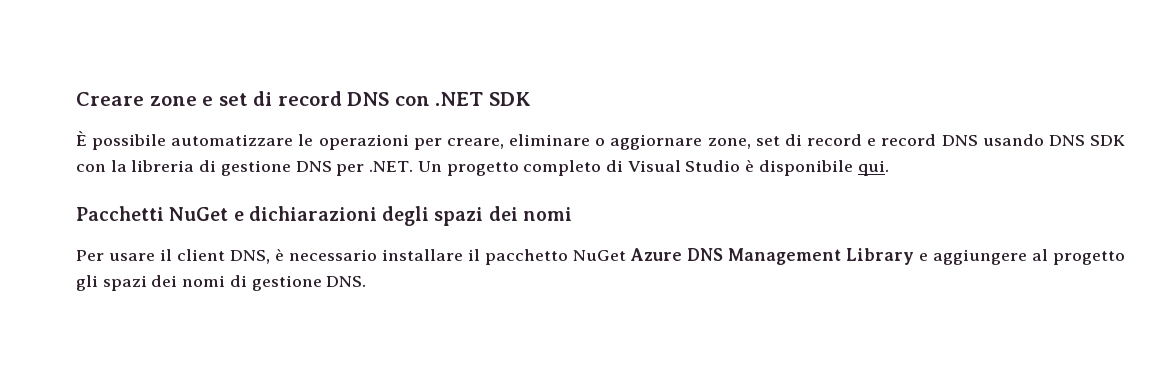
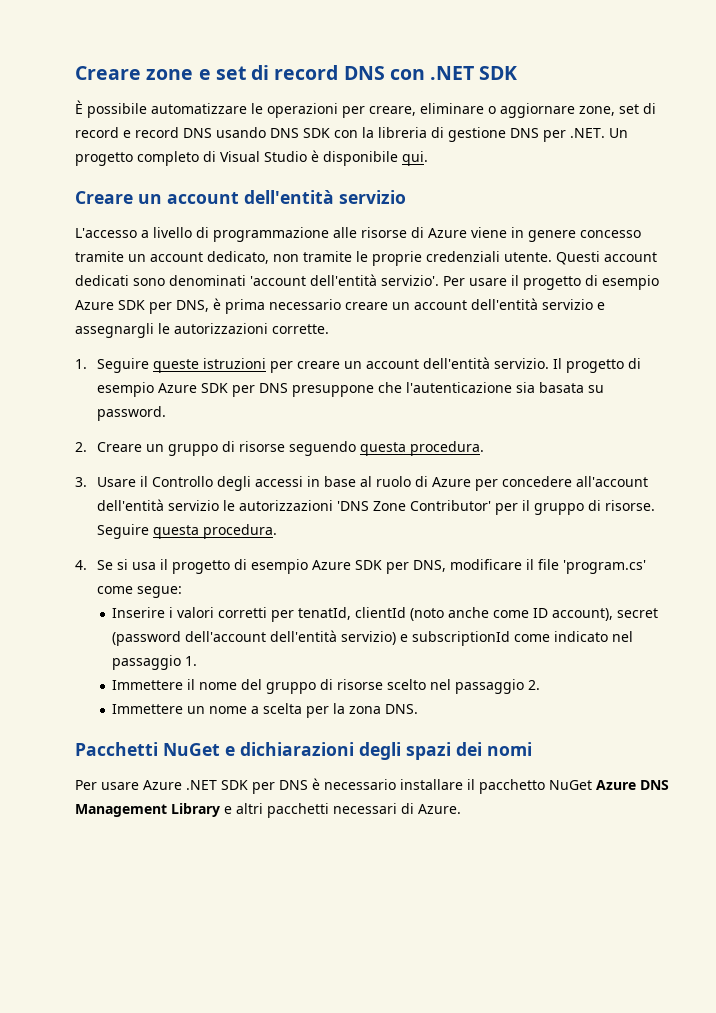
+ Creare un account dell'entità servizio
+ L'accesso a livello di programmazione alle risorse di Azure viene in genere concesso tramite un account dedicato, non tramite le proprie credenziali utente. Questi account dedicati sono denominati 'account dell'entità servizio'. Per usare il progetto di esempio Azure SDK per DNS, è prima necessario creare un account dell'entità servizio e assegnargli le autorizzazioni corrette.
+ 1. Seguire queste istruzioni per creare un account dell'entità servizio. Il progetto di esempio Azure SDK per DNS presuppone che l'autenticazione sia basata su password.
+ 2. Creare un gruppo di risorse seguendo questa procedura.
+ 3. Usare il Controllo degli accessi in base al ruolo di Azure per concedere all'account dell'entità servizio le autorizzazioni 'DNS Zone Contributor' per il gruppo di risorse. Seguire questa procedura.
+ 4. Se si usa il progetto di esempio Azure SDK per DNS, modificare il file 'program.cs' come segue:
+ Inserire i valori corretti per tenatId, clientId (noto anche come ID account), secret (password dell'account dell'entità servizio) e subscriptionId come indicato nel passaggio 1.
+ Immettere il nome del gruppo di risorse scelto nel passaggio 2.
+ Immettere un nome a scelta per la zona DNS.
- Per usare il client DNS, è necessario installare il pacchetto NuGet Azure DNS Management Library e aggiungere al progetto gli spazi dei nomi di gestione DNS.
+ Per usare Azure .NET SDK per DNS è necessario installare il pacchetto NuGet Azure DNS Management Library e altri pacchetti necessari di Azure.

